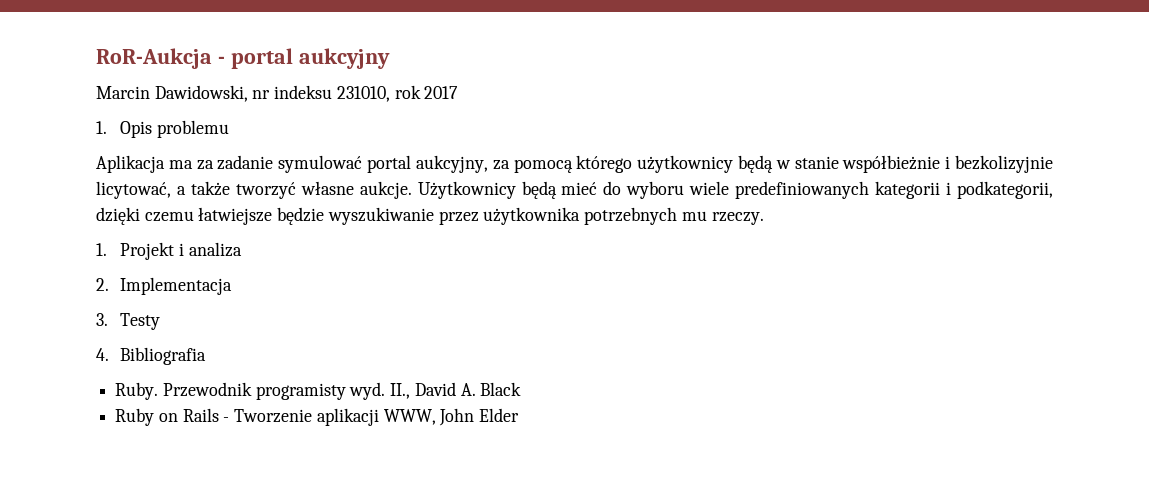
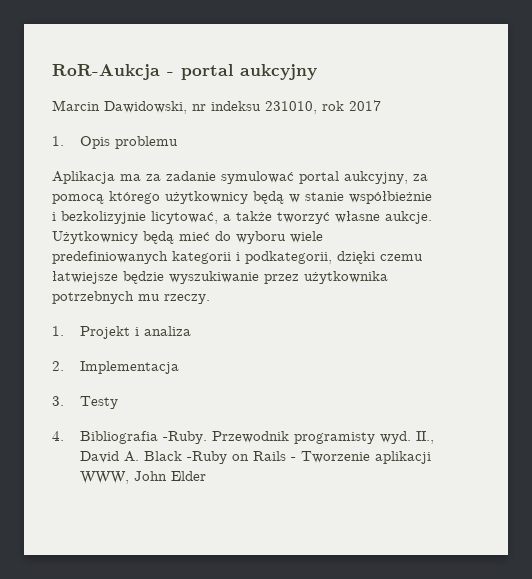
- 4. Bibliografia
- Ruby.
+ 4. Bibliografia -Ruby.
- II., David A. Black
- Ruby on Rails - Tworzenie aplikacji WWW, John Elder
+ II., David A. Black -Ruby on Rails - Tworzenie aplikacji WWW, John Elder

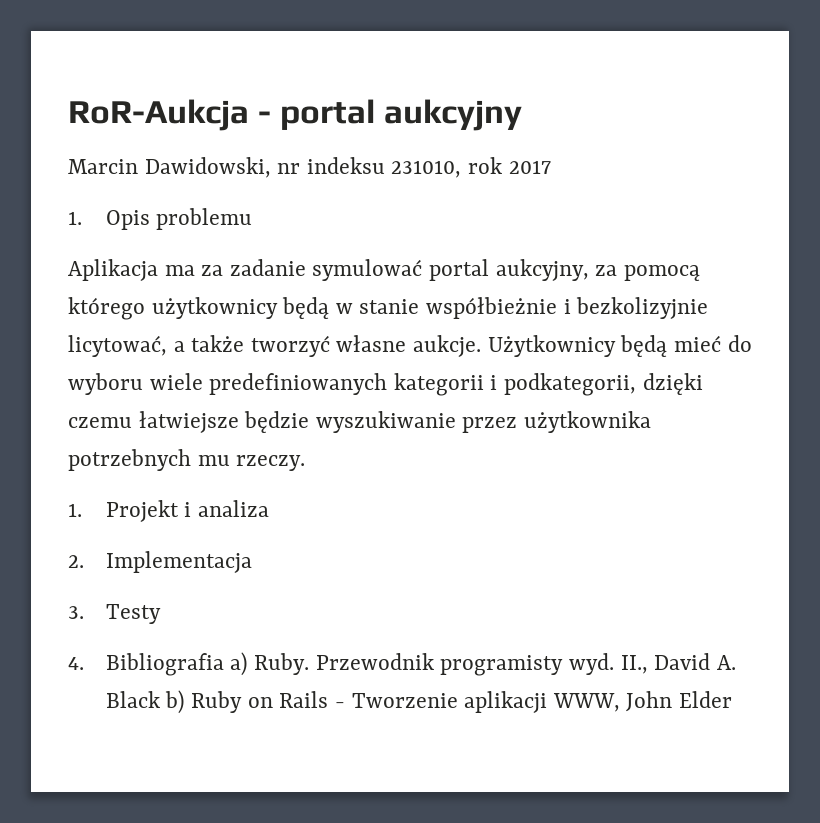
- 4. Bibliografia -Ruby.
+ 4. Bibliografia a) Ruby.
- II., David A. Black -Ruby on Rails - Tworzenie aplikacji WWW, John Elder
+ II., David A. Black b) Ruby on Rails - Tworzenie aplikacji WWW, John Elder

